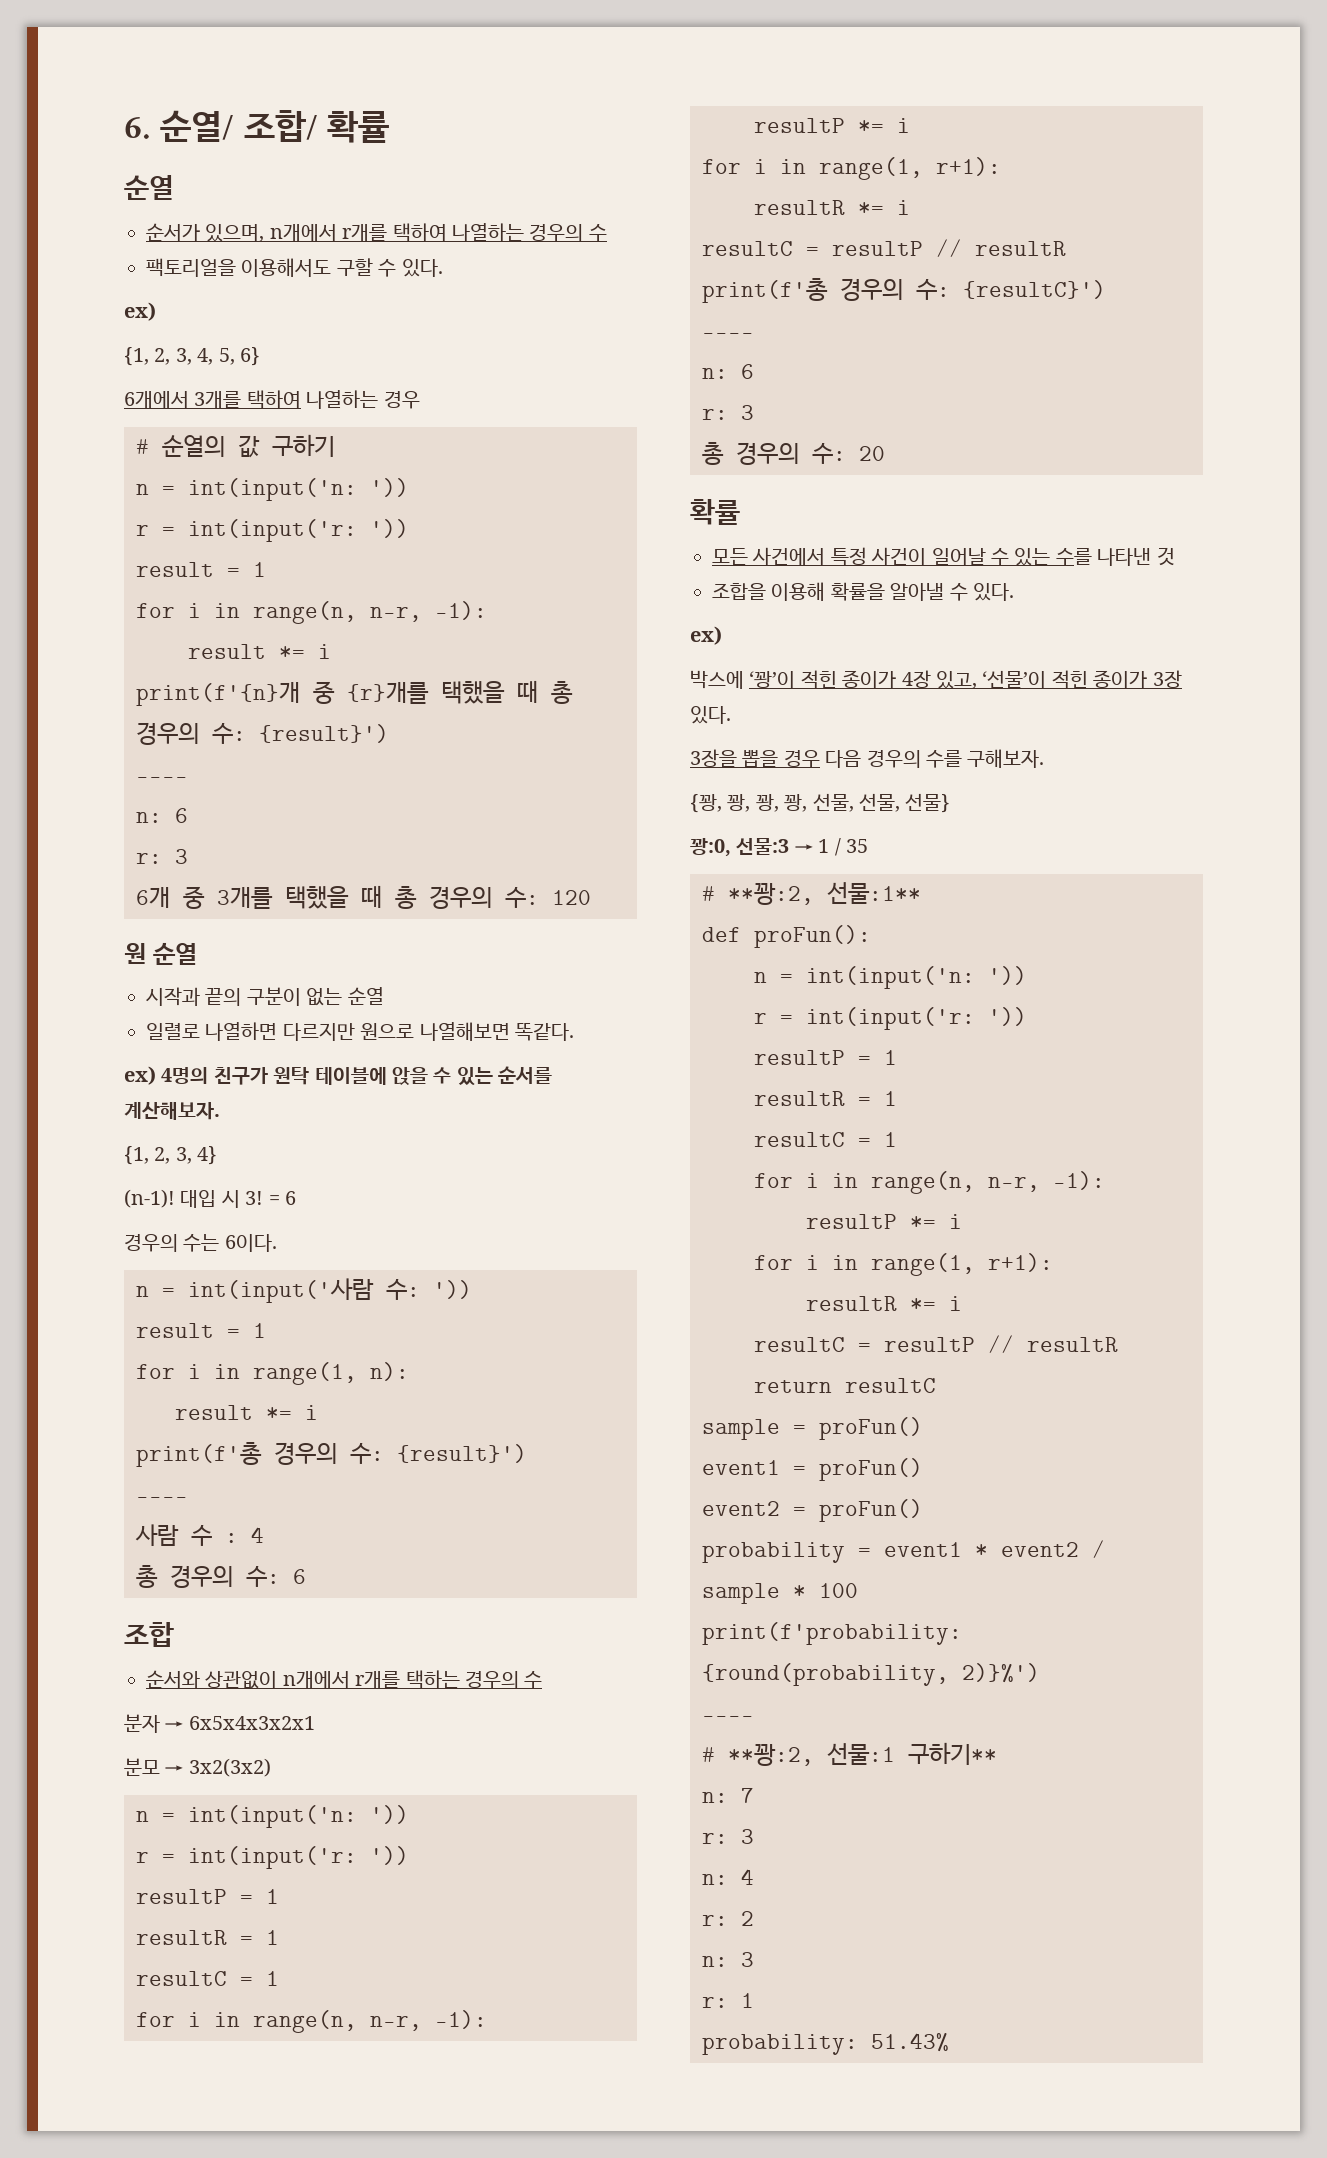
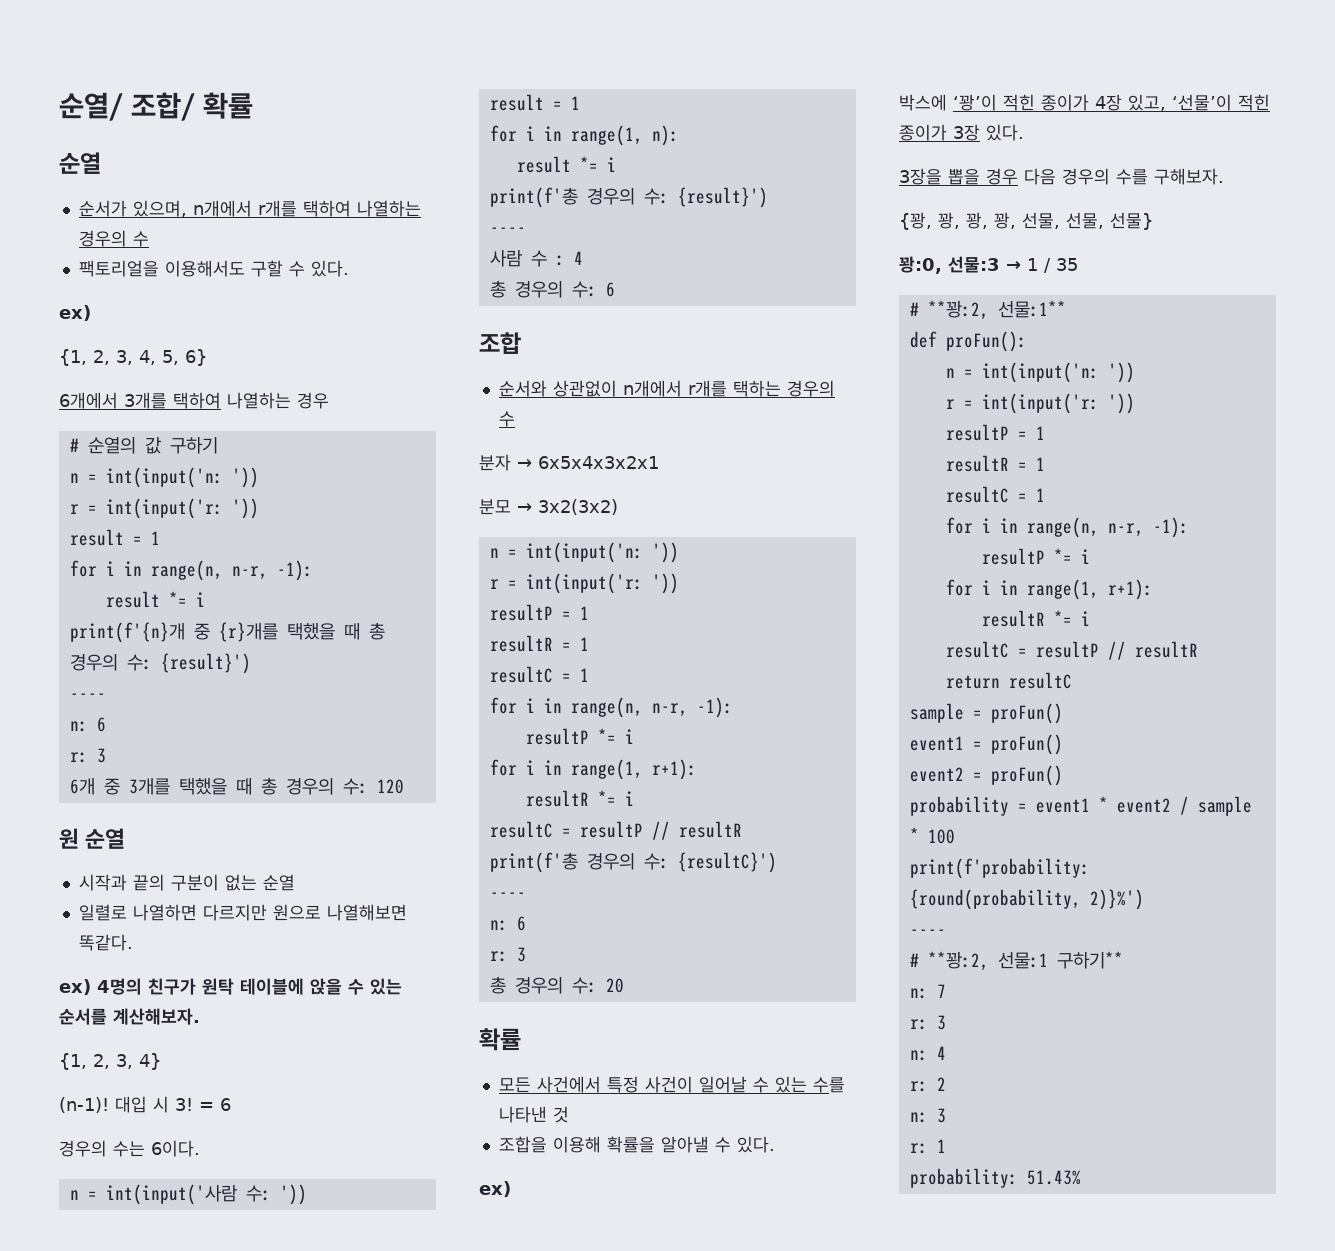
- 6. 순열/ 조합/ 확률
+ 순열/ 조합/ 확률

